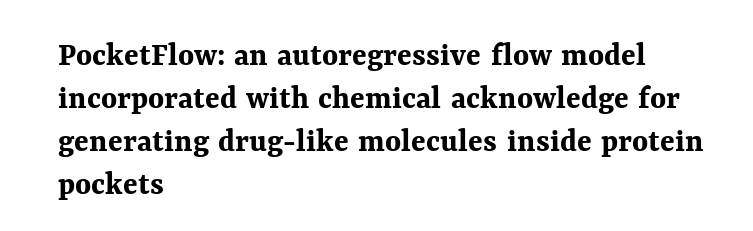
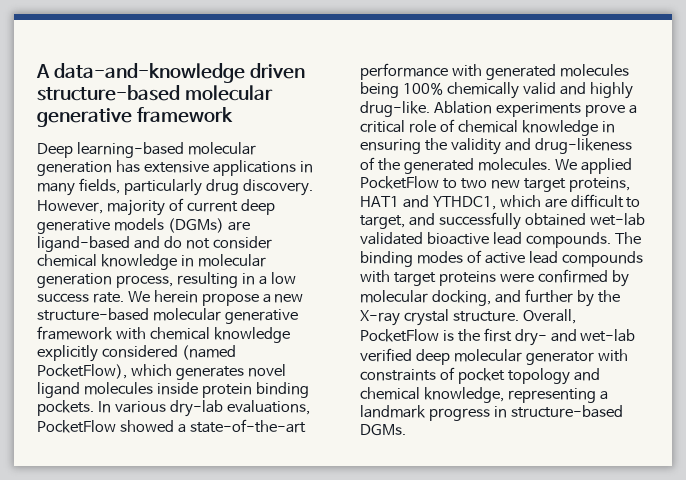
- PocketFlow: an autoregressive flow model incorporated with chemical acknowledge for generating drug-like molecules inside protein pockets
+ A data-and-knowledge driven structure-based molecular generative framework
+ Deep learning-based molecular generation has extensive applications in many fields, particularly drug discovery. However, majority of current deep generative models (DGMs) are ligand-based and do not consider chemical knowledge in molecular generation process, resulting in a low success rate. We herein propose a new structure-based molecular generative framework with chemical knowledge explicitly considered (named PocketFlow), which generates novel ligand molecules inside protein binding pockets. In various dry-lab evaluations, PocketFlow showed a state-of-the-art performance with generated molecules being 100% chemically valid and highly drug-like. Ablation experiments prove a critical role of chemical knowledge in ensuring the validity and drug-likeness of the generated molecules. We applied PocketFlow to two new target proteins, HAT1 and YTHDC1, which are difficult to target, and successfully obtained wet-lab validated bioactive lead compounds. The binding modes of active lead compounds with target proteins were confirmed by molecular docking, and further by the X-ray crystal structure. Overall, PocketFlow is the first dry- and wet-lab verified deep molecular generator with constraints of pocket topology and chemical knowledge, representing a landmark progress in structure-based DGMs.

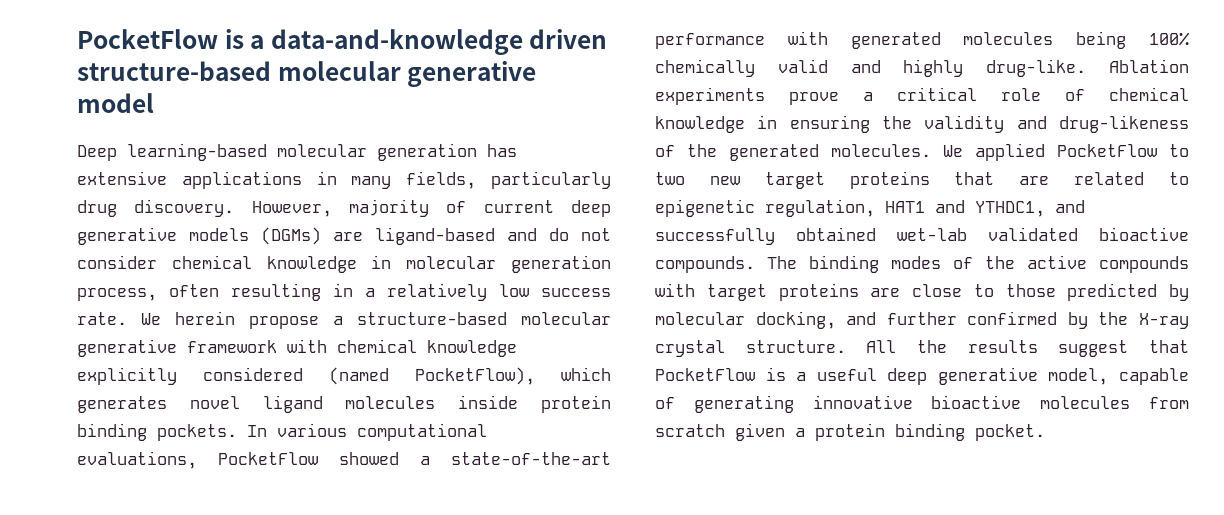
- A data-and-knowledge driven structure-based molecular generative framework
+ PocketFlow is a data-and-knowledge driven structure-based molecular generative model
- However, majority of current deep generative models (DGMs) are ligand-based and do not consider chemical knowledge in molecular generation process, resulting in a low success rate.
+ However, majority of current deep generative models (DGMs) are ligand-based and do not consider chemical knowledge in molecular generation process, often resulting in a relatively low success rate.
- We herein propose a new structure-based molecular generative framework with chemical knowledge explicitly considered (named PocketFlow), which generates novel ligand molecules inside protein binding pockets.
+ We herein propose a structure-based molecular generative framework with chemical knowledge explicitly considered (named PocketFlow), which generates novel ligand molecules inside protein binding pockets.
- In various dry-lab evaluations, PocketFlow showed a state-of-the-art performance with generated molecules being 100% chemically valid and highly drug-like.
+ In various computational evaluations, PocketFlow showed a state-of-the-art performance with generated molecules being 100% chemically valid and highly drug-like.
- We applied PocketFlow to two new target proteins, HAT1 and YTHDC1, which are difficult to target, and successfully obtained wet-lab validated bioactive lead compounds.
+ We applied PocketFlow to two new target proteins that are related to epigenetic regulation, HAT1 and YTHDC1, and successfully obtained wet-lab validated bioactive compounds.
- The binding modes of active lead compounds with target proteins were confirmed by molecular docking, and further by the X-ray crystal structure.
+ The binding modes of the active compounds with target proteins are close to those predicted by molecular docking, and further confirmed by the X-ray crystal structure.
- Overall, PocketFlow is the first dry- and wet-lab verified deep molecular generator with constraints of pocket topology and chemical knowledge, representing a landmark progress in structure-based DGMs.
+ All the results suggest that PocketFlow is a useful deep generative model, capable of generating innovative bioactive molecules from scratch given a protein binding pocket.

